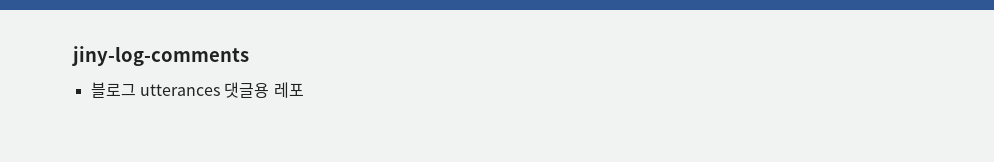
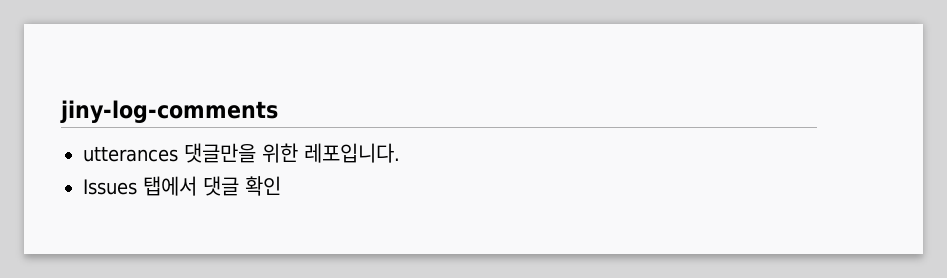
- 블로그 utterances 댓글용 레포
+ utterances 댓글만을 위한 레포입니다.
+ Issues 탭에서 댓글 확인

